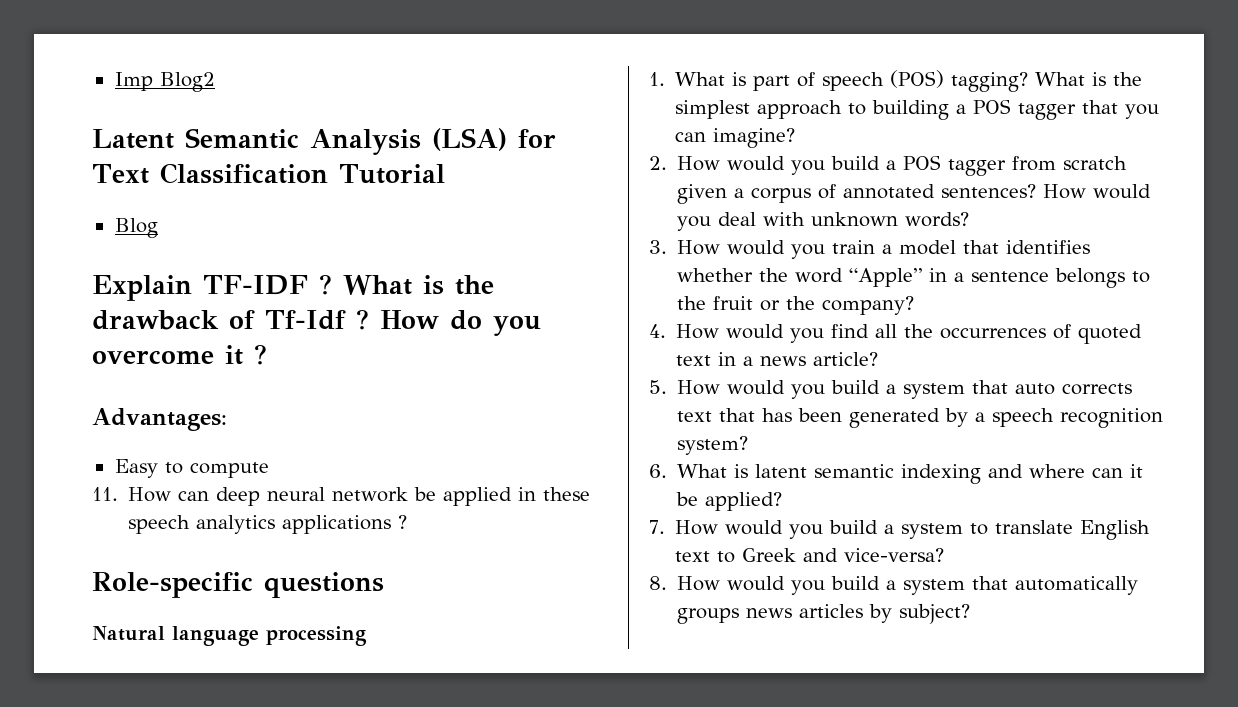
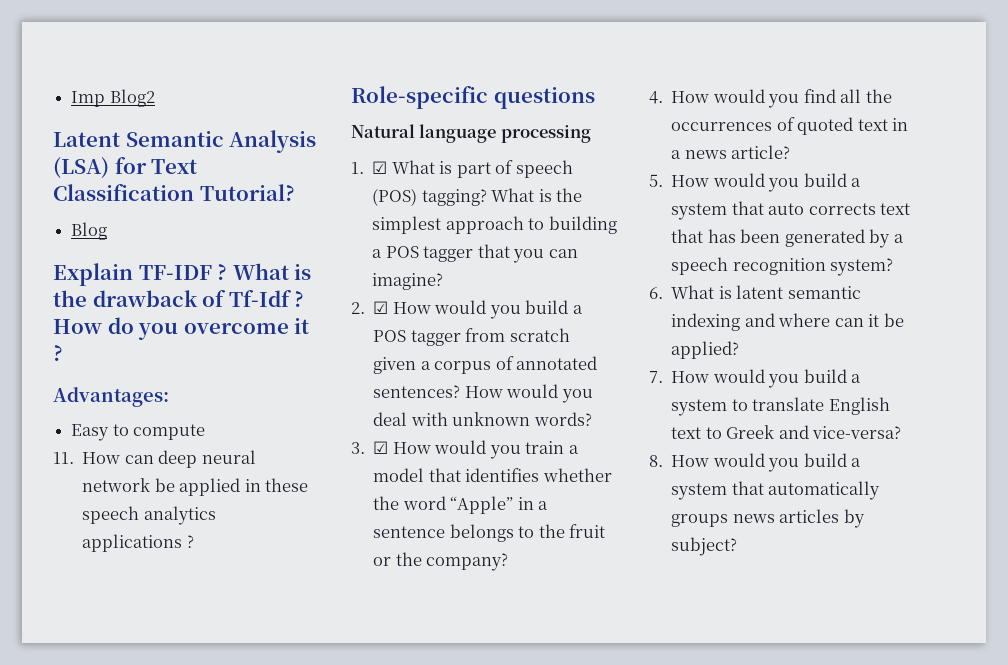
- Latent Semantic Analysis (LSA) for Text Classification Tutorial
+ Latent Semantic Analysis (LSA) for Text Classification Tutorial?
- 1. What is part of speech (POS) tagging?
+ 1. ☑ What is part of speech (POS) tagging?
- 2. How would you build a POS tagger from scratch given a corpus of annotated sentences?
+ 2. ☑ How would you build a POS tagger from scratch given a corpus of annotated sentences?
- 3. How would you train a model that identifies whether the word “Apple” in a sentence belongs to the fruit or the company?
+ 3. ☑ How would you train a model that identifies whether the word “Apple” in a sentence belongs to the fruit or the company?

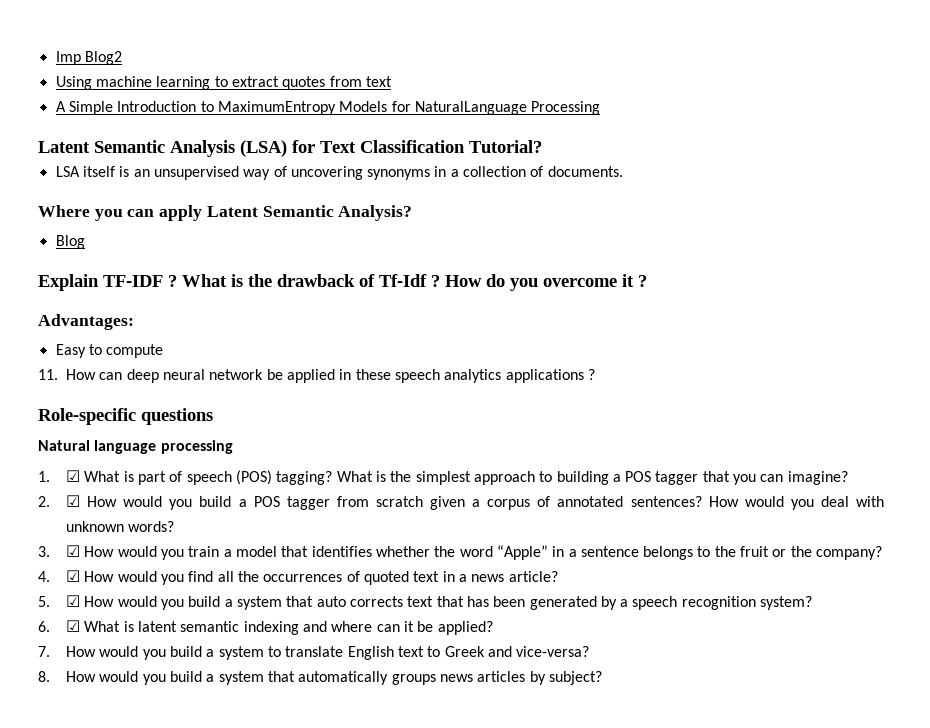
+ Using machine learning to extract quotes from text
+ A Simple Introduction to MaximumEntropy Models for NaturalLanguage Processing
+ LSA itself is an unsupervised way of uncovering synonyms in a collection of documents.
+ Where you can apply Latent Semantic Analysis?
- 4. How would you find all the occurrences of quoted text in a news article?
+ 4. ☑ How would you find all the occurrences of quoted text in a news article?
- 5. How would you build a system that auto corrects text that has been generated by a speech recognition system?
+ 5. ☑ How would you build a system that auto corrects text that has been generated by a speech recognition system?
- 6. What is latent semantic indexing and where can it be applied?
+ 6. ☑ What is latent semantic indexing and where can it be applied?

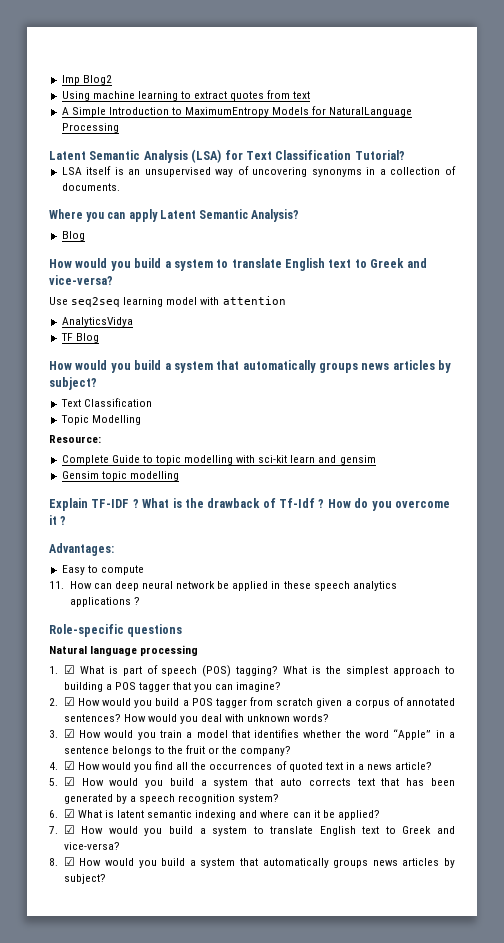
  Where you can apply Latent Semantic Analysis?
  Blog
+ How would you build a system to translate English text to Greek and vice-versa?
+ Use seq2seq learning model with attention
+ AnalyticsVidya
+ TF Blog
+ How would you build a system that automatically groups news articles by subject?
+ Text Classification
+ Topic Modelling
+ Resource:
+ Complete Guide to topic modelling with sci-kit learn and gensim
+ Gensim topic modelling
- 7. How would you build a system to translate English text to Greek and vice-versa?
+ 7. ☑ How would you build a system to translate English text to Greek and vice-versa?
- 8. How would you build a system that automatically groups news articles by subject?
+ 8. ☑ How would you build a system that automatically groups news articles by subject?

